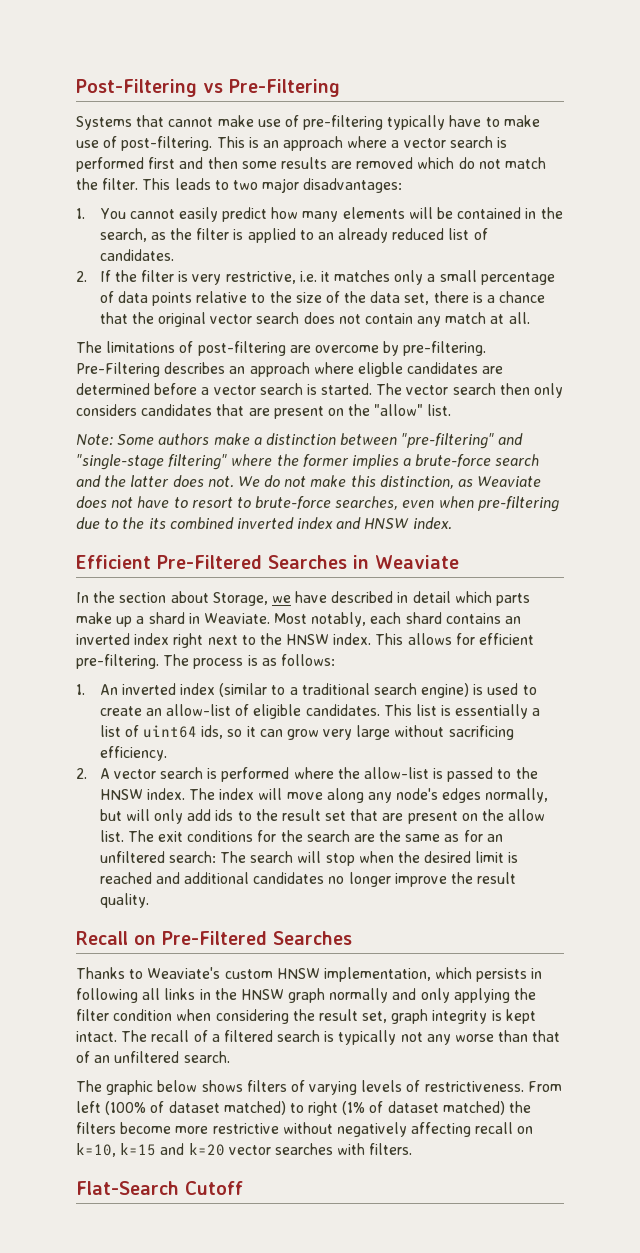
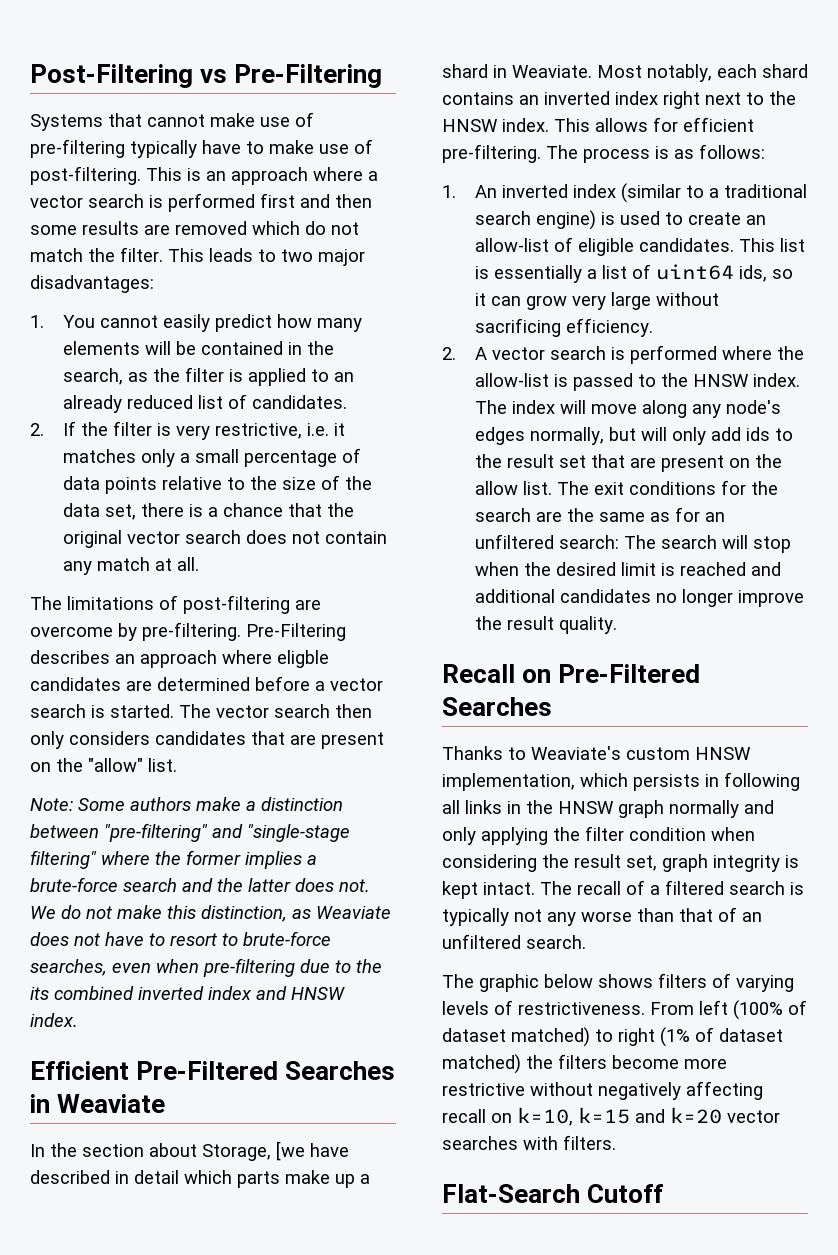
- In the section about Storage, we have described in detail which parts make up a shard in Weaviate.
+ In the section about Storage, [we have described in detail which parts make up a shard in Weaviate.

